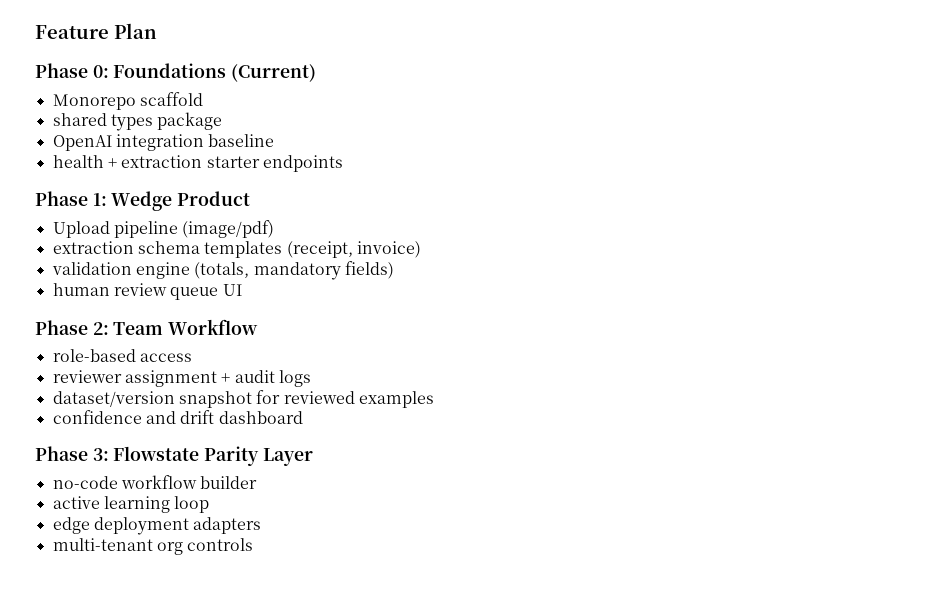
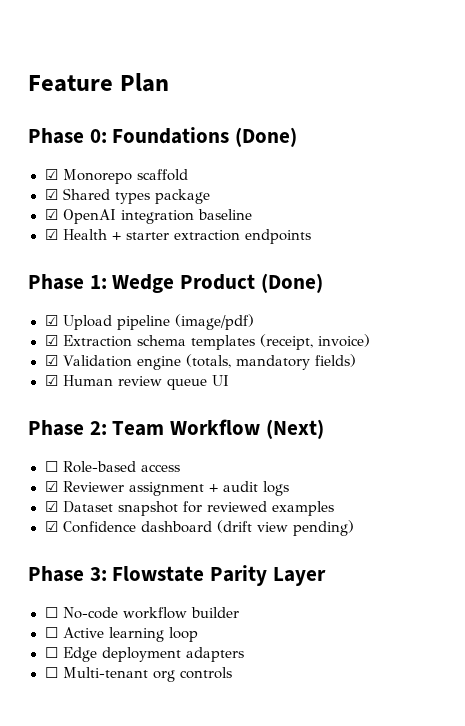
- Phase 0: Foundations (Current)
- Monorepo scaffold
+ Phase 0: Foundations (Done)
+ ☑ Monorepo scaffold
- shared types package
+ ☑ Shared types package
- OpenAI integration baseline
+ ☑ OpenAI integration baseline
- health + extraction starter endpoints
+ ☑ Health + starter extraction endpoints
- Phase 1: Wedge Product
- Upload pipeline (image/pdf)
+ Phase 1: Wedge Product (Done)
+ ☑ Upload pipeline (image/pdf)
- extraction schema templates (receipt, invoice)
+ ☑ Extraction schema templates (receipt, invoice)
- validation engine (totals, mandatory fields)
+ ☑ Validation engine (totals, mandatory fields)
- human review queue UI
+ ☑ Human review queue UI
- Phase 2: Team Workflow
- role-based access
+ Phase 2: Team Workflow (Next)
+ ☐ Role-based access
- reviewer assignment + audit logs
+ ☑ Reviewer assignment + audit logs
- dataset/version snapshot for reviewed examples
+ ☑ Dataset snapshot for reviewed examples
- confidence and drift dashboard
+ ☑ Confidence dashboard (drift view pending)
- no-code workflow builder
+ ☐ No-code workflow builder
- active learning loop
+ ☐ Active learning loop
- edge deployment adapters
+ ☐ Edge deployment adapters
- multi-tenant org controls
+ ☐ Multi-tenant org controls

